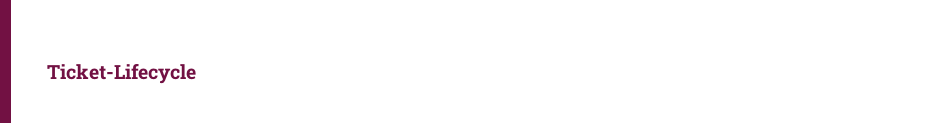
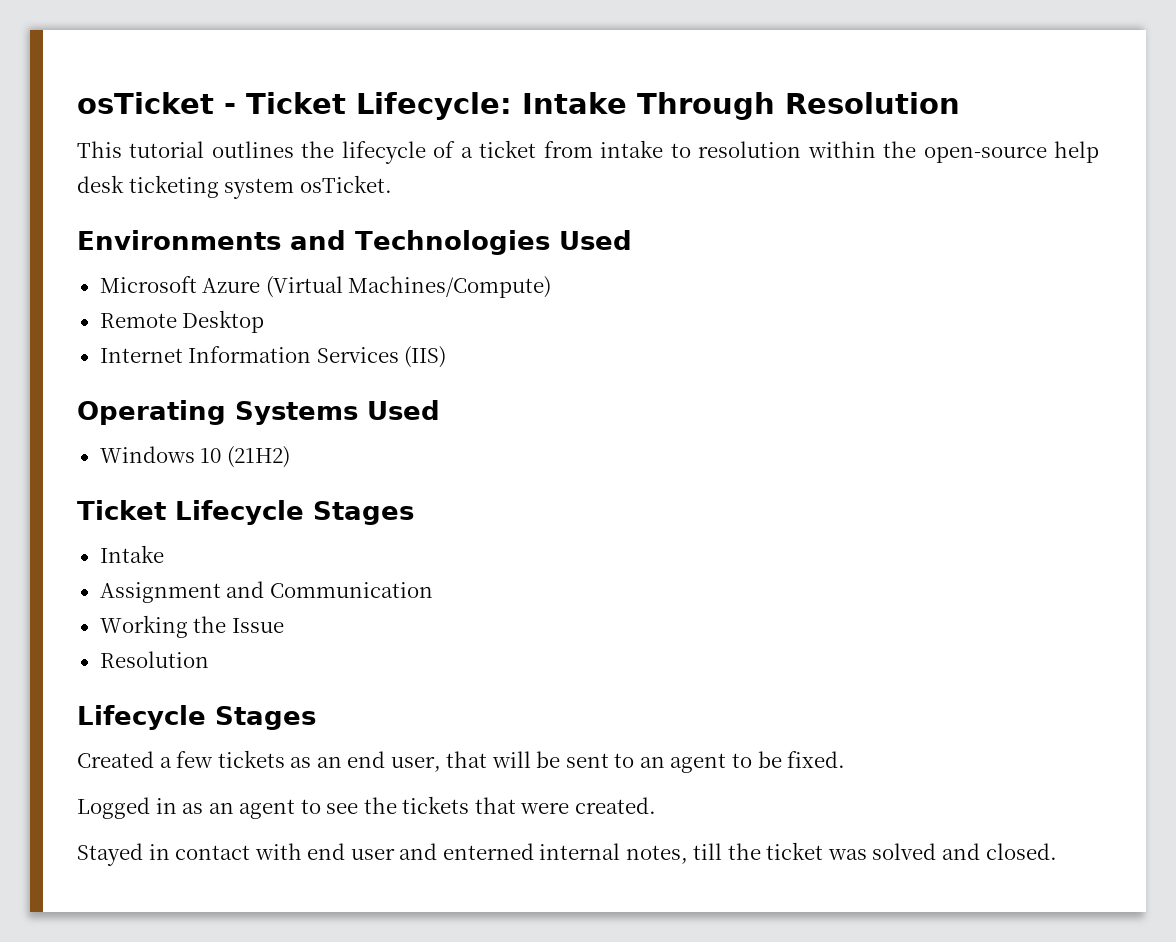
- Ticket-Lifecycle
+ osTicket - Ticket Lifecycle: Intake Through Resolution
+ This tutorial outlines the lifecycle of a ticket from intake to resolution within the open-source help desk ticketing system osTicket.
+ Environments and Technologies Used
+ Microsoft Azure (Virtual Machines/Compute)
+ Remote Desktop
+ Internet Information Services (IIS)
+ Operating Systems Used
+ Windows 10 (21H2)
+ Ticket Lifecycle Stages
+ Intake
+ Assignment and Communication
+ Working the Issue
+ Resolution
+ Lifecycle Stages
+ Created a few tickets as an end user, that will be sent to an agent to be fixed.
+ Logged in as an agent to see the tickets that were created.
+ Stayed in contact with end user and enterned internal notes, till the ticket was solved and closed.

